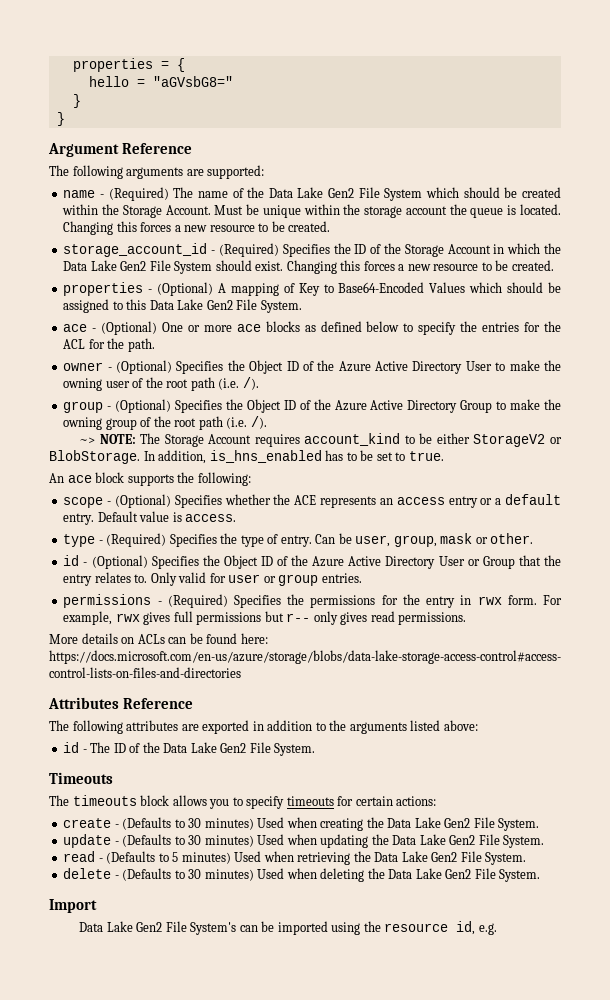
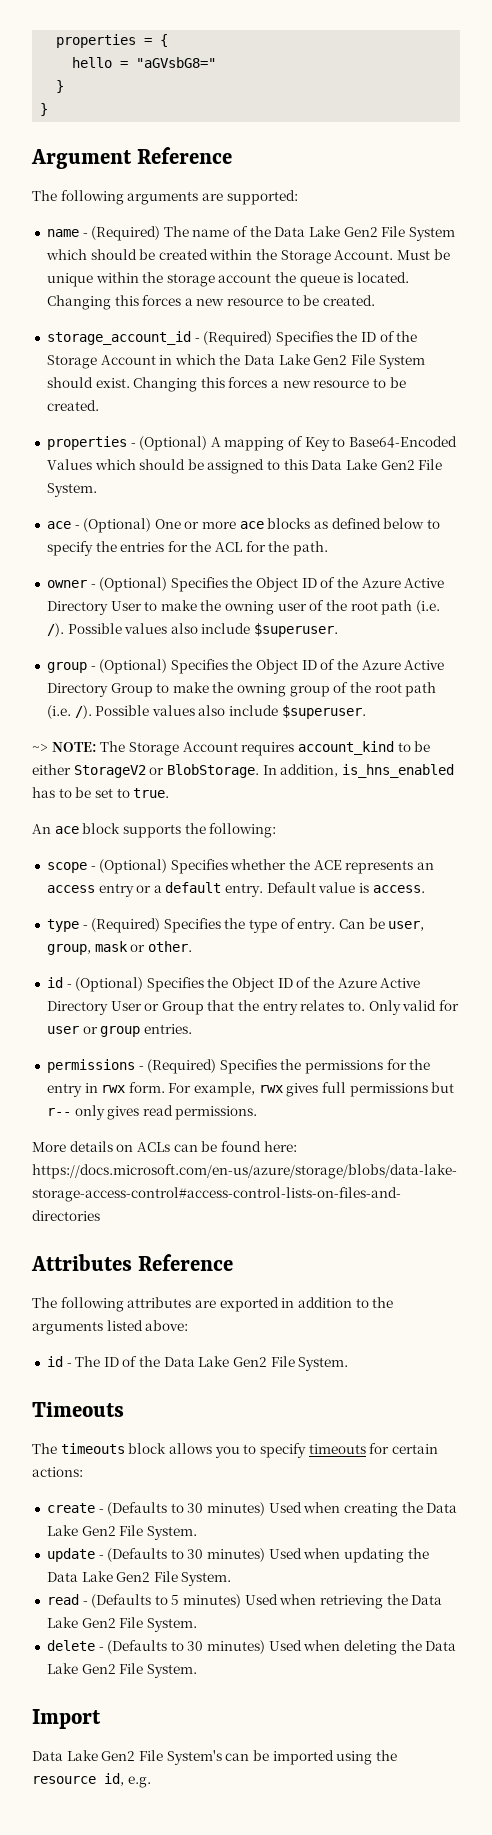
- owner - (Optional) Specifies the Object ID of the Azure Active Directory User to make the owning user of the root path (i.e. /).
+ owner - (Optional) Specifies the Object ID of the Azure Active Directory User to make the owning user of the root path (i.e. /). Possible values also include $superuser.
- group - (Optional) Specifies the Object ID of the Azure Active Directory Group to make the owning group of the root path (i.e. /).
+ group - (Optional) Specifies the Object ID of the Azure Active Directory Group to make the owning group of the root path (i.e. /). Possible values also include $superuser.

